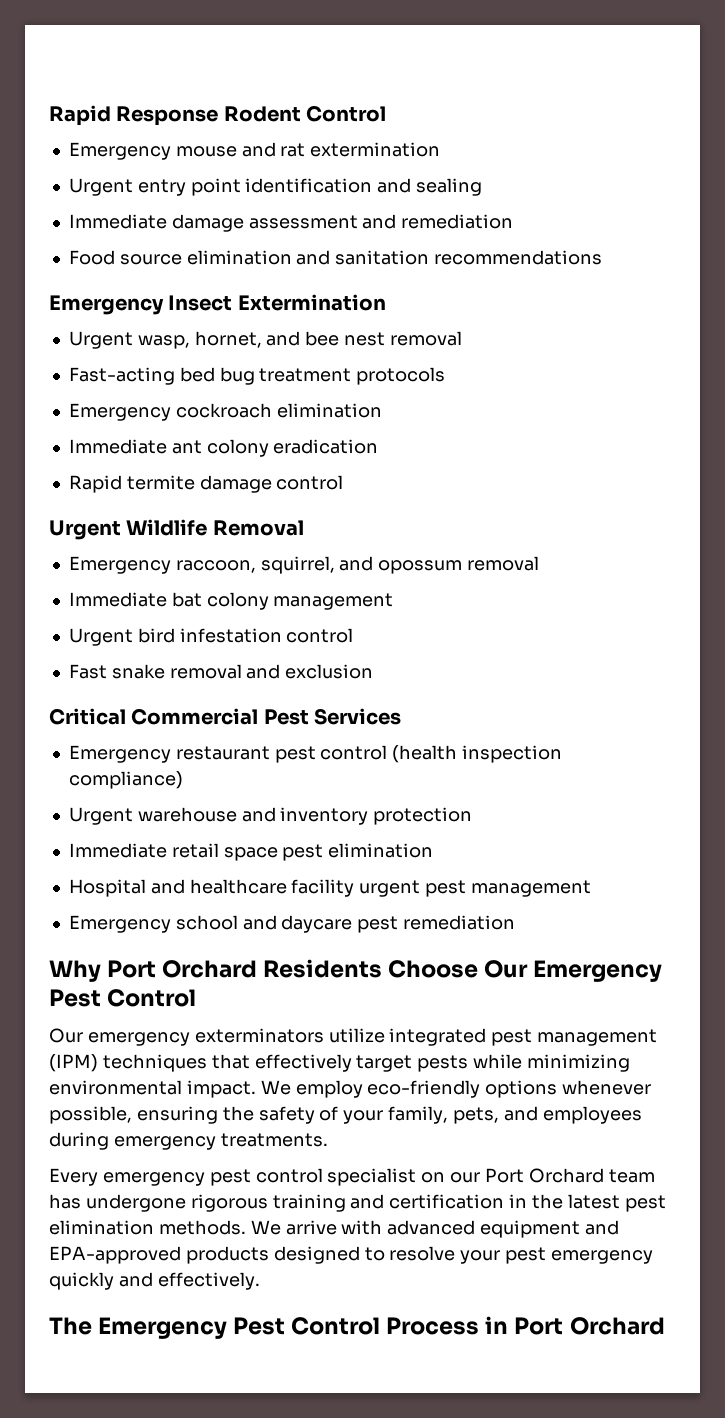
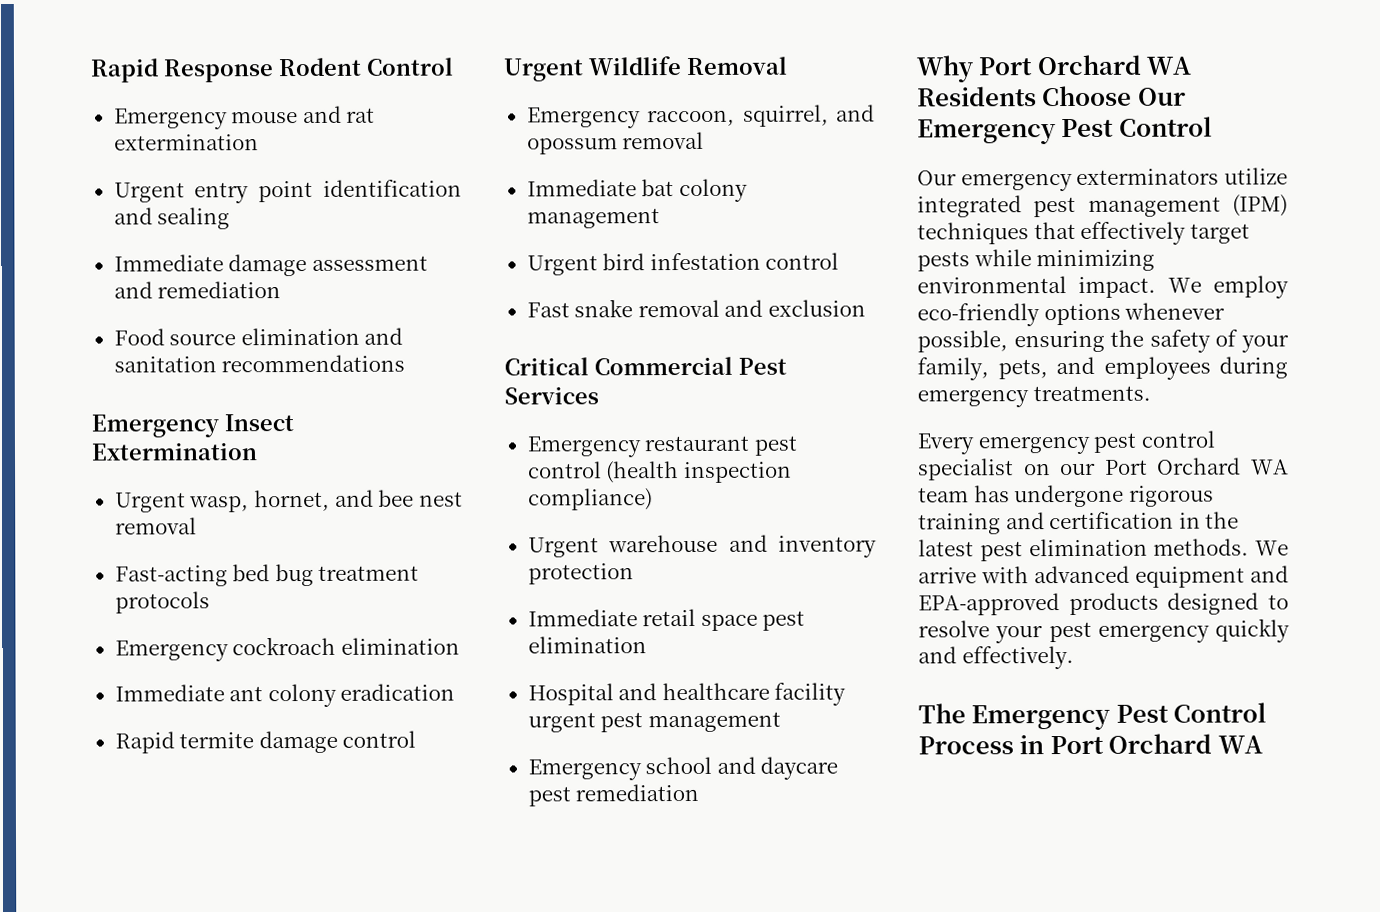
- Why Port Orchard Residents Choose Our Emergency Pest Control
+ Why Port Orchard WA Residents Choose Our Emergency Pest Control
- Every emergency pest control specialist on our Port Orchard team has undergone rigorous training and certification in the latest pest elimination methods.
+ Every emergency pest control specialist on our Port Orchard WA team has undergone rigorous training and certification in the latest pest elimination methods.
- The Emergency Pest Control Process in Port Orchard
+ The Emergency Pest Control Process in Port Orchard WA

